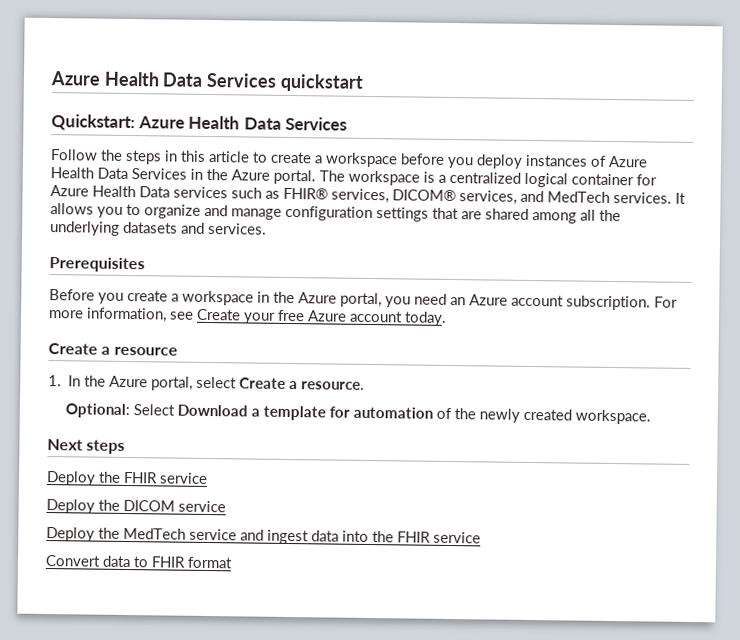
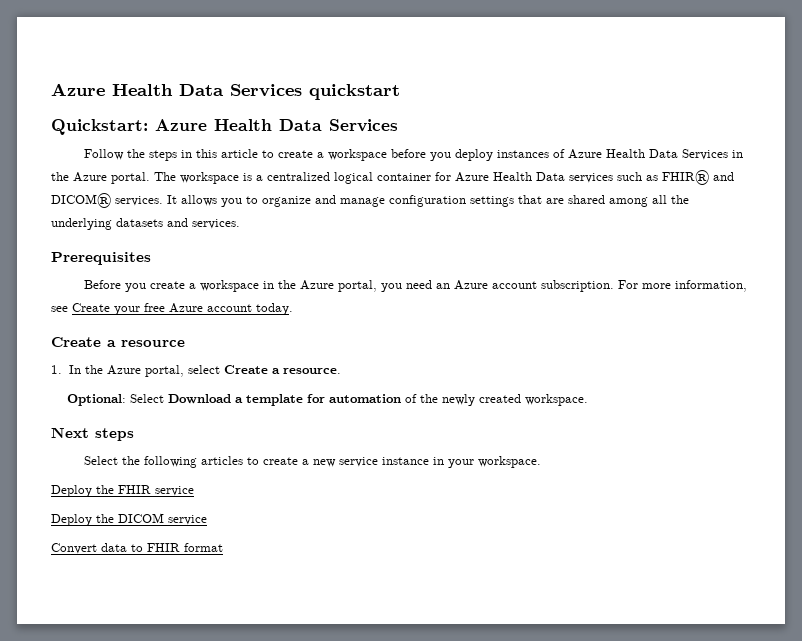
- The workspace is a centralized logical container for Azure Health Data services such as FHIR® services, DICOM® services, and MedTech services.
+ The workspace is a centralized logical container for Azure Health Data services such as FHIR® and DICOM® services.
+ Select the following articles to create a new service instance in your workspace.
- Deploy the MedTech service and ingest data into the FHIR service

